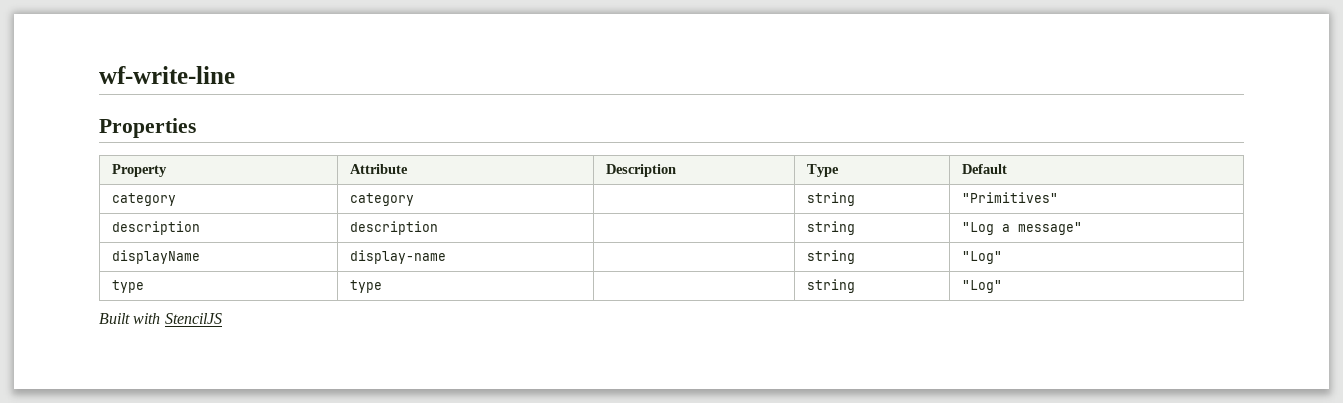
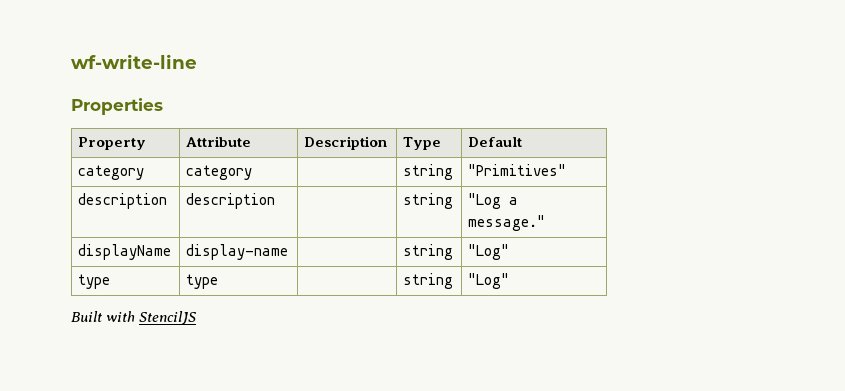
- description | description | | string | "Log a message"
+ description | description | | string | "Log a message."

